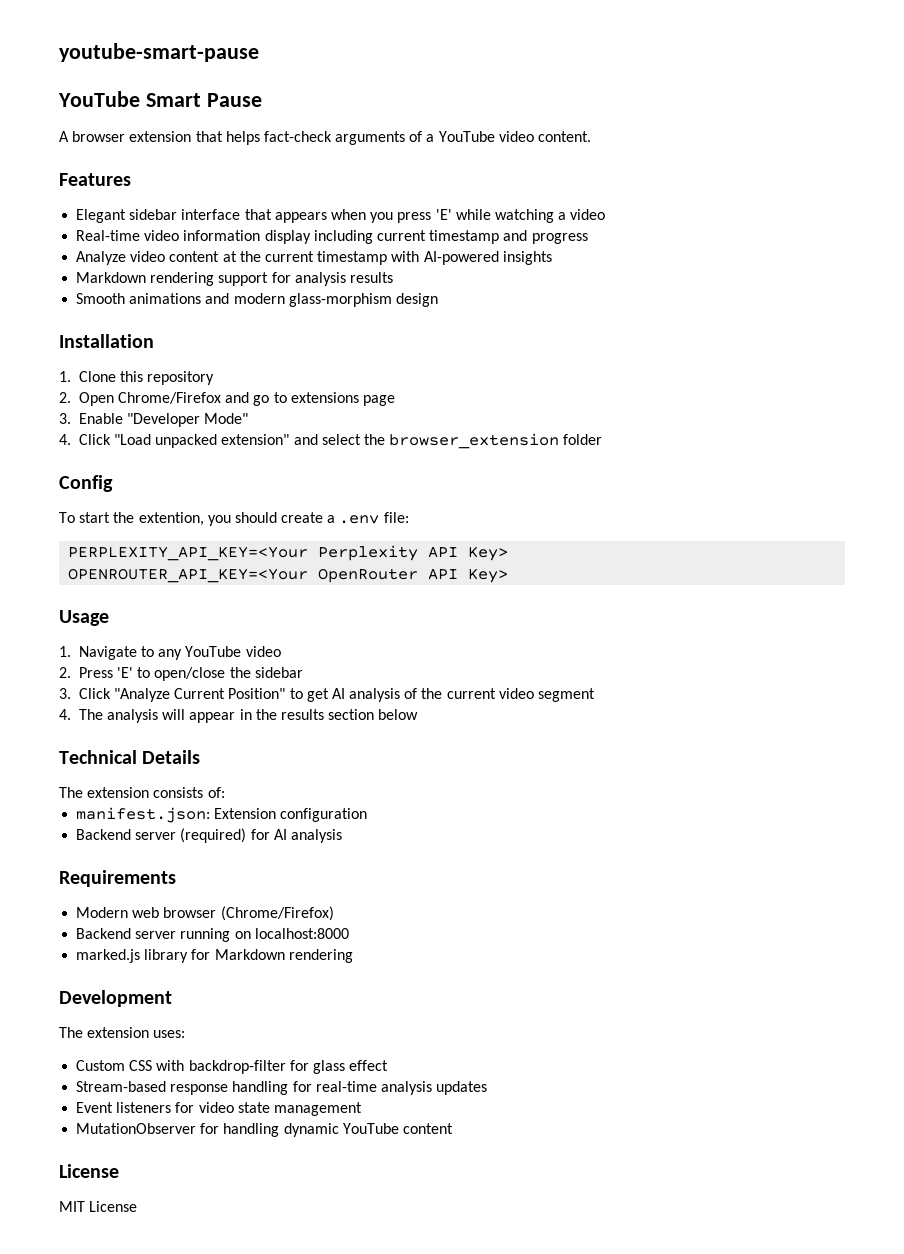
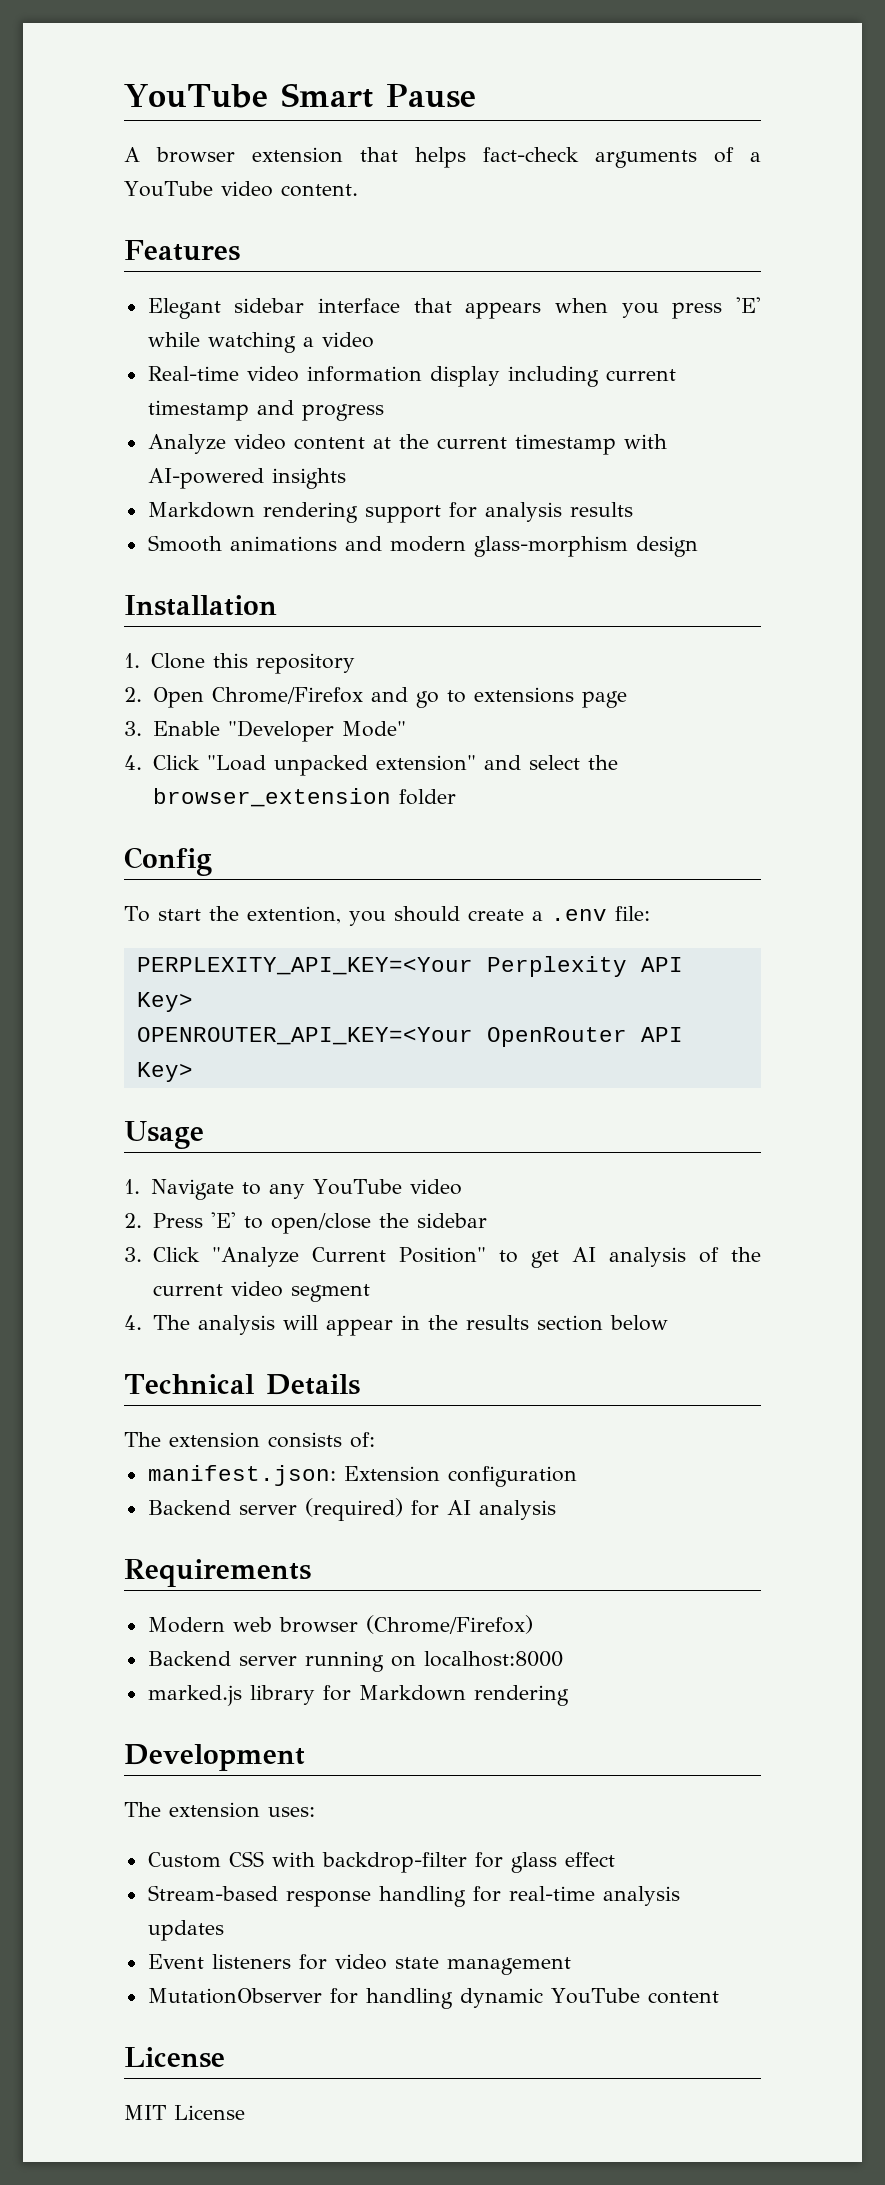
- youtube-smart-pause

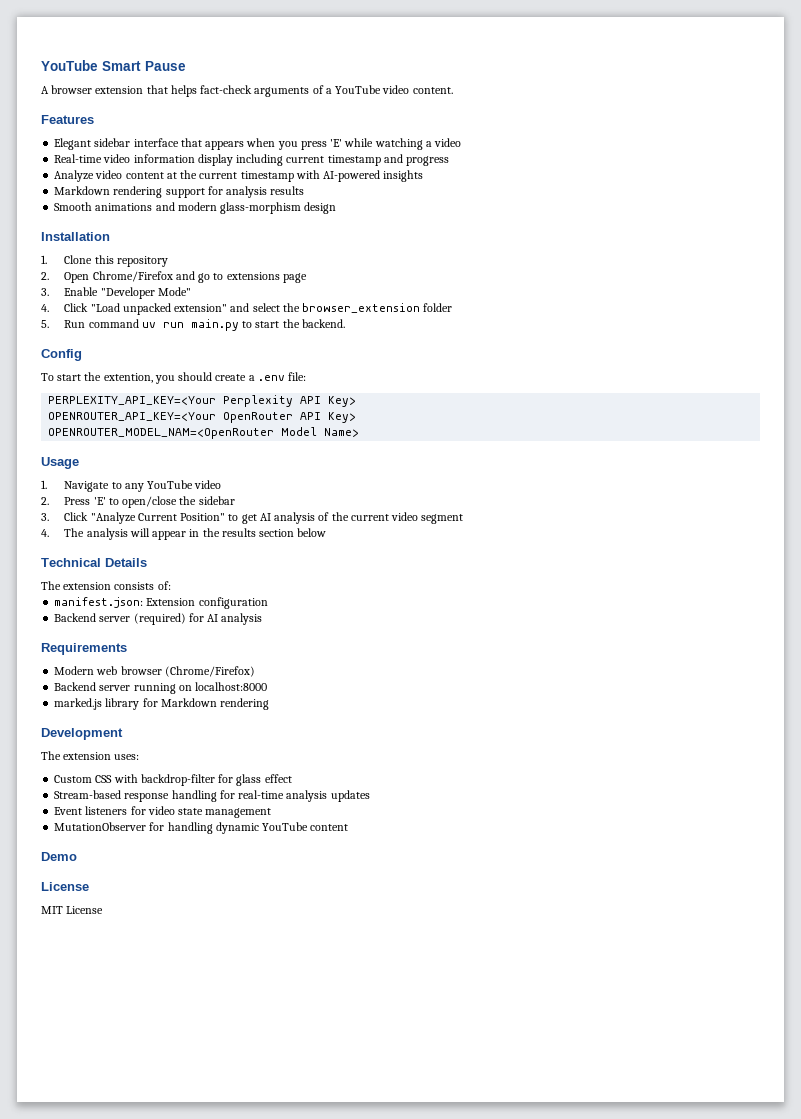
+ 5. Run command uv run main.py to start the backend.
+ OPENROUTER_MODEL_NAM=<OpenRouter Model Name>
+ Demo

